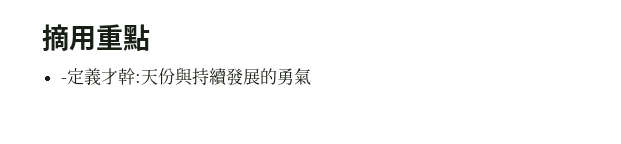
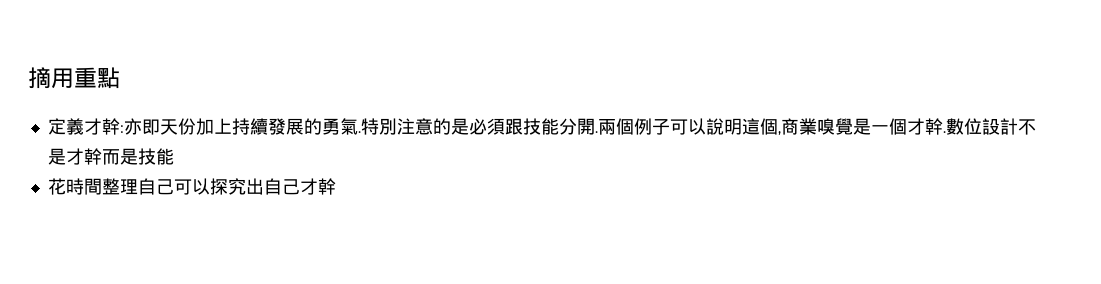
- -定義才幹:天份與持續發展的勇氣
+ 定義才幹:亦即天份加上持續發展的勇氣.特別注意的是必須跟技能分開.兩個例子可以說明這個,商業嗅覺是一個才幹.數位設計不是才幹而是技能
+ 花時間整理自己可以探究出自己才幹

